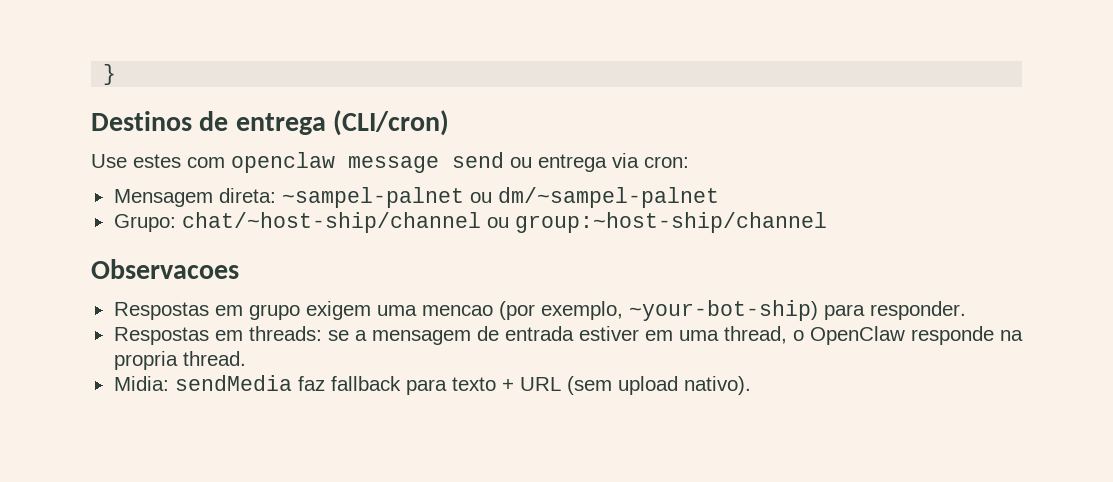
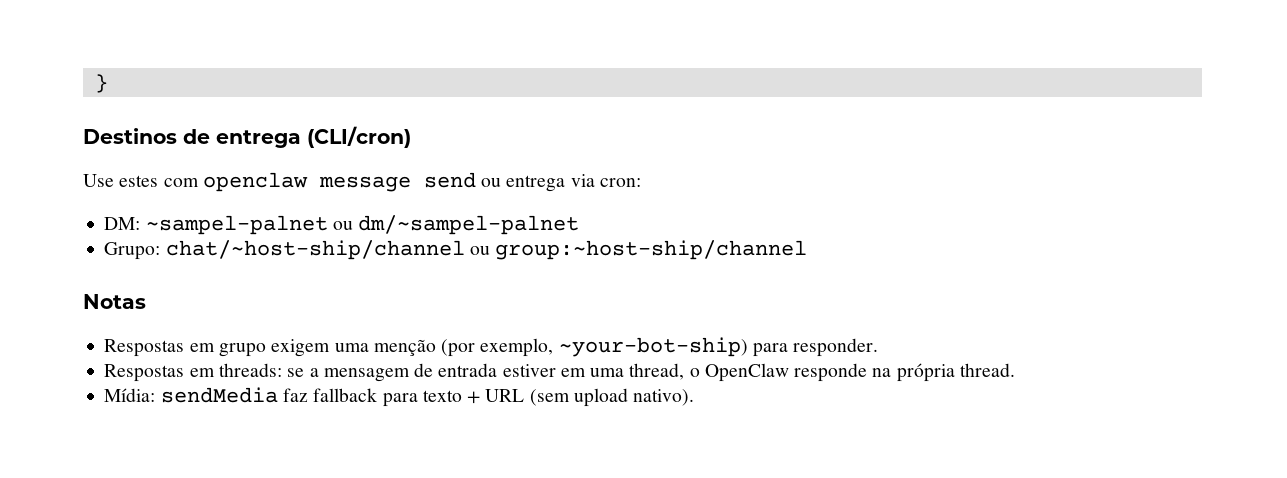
- Mensagem direta: ~sampel-palnet ou dm/~sampel-palnet
+ DM: ~sampel-palnet ou dm/~sampel-palnet
- Observacoes
+ Notas
- Respostas em grupo exigem uma mencao (por exemplo, ~your-bot-ship) para responder.
+ Respostas em grupo exigem uma menção (por exemplo, ~your-bot-ship) para responder.
- Respostas em threads: se a mensagem de entrada estiver em uma thread, o OpenClaw responde na propria thread.
+ Respostas em threads: se a mensagem de entrada estiver em uma thread, o OpenClaw responde na própria thread.
- Midia: sendMedia faz fallback para texto + URL (sem upload nativo).
+ Mídia: sendMedia faz fallback para texto + URL (sem upload nativo).

